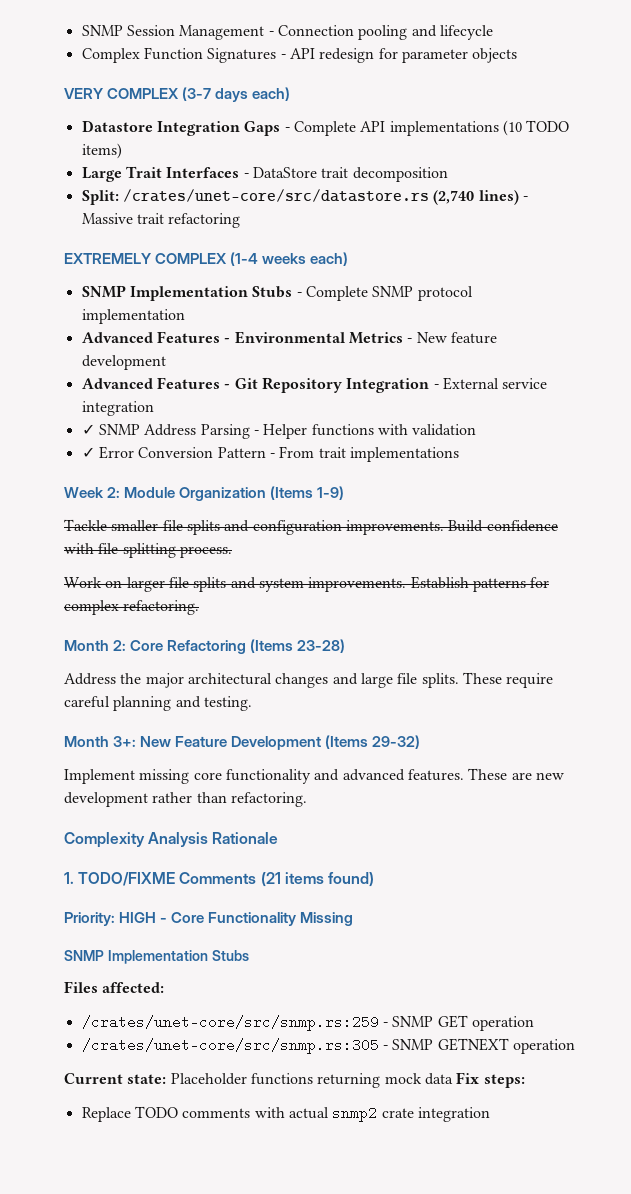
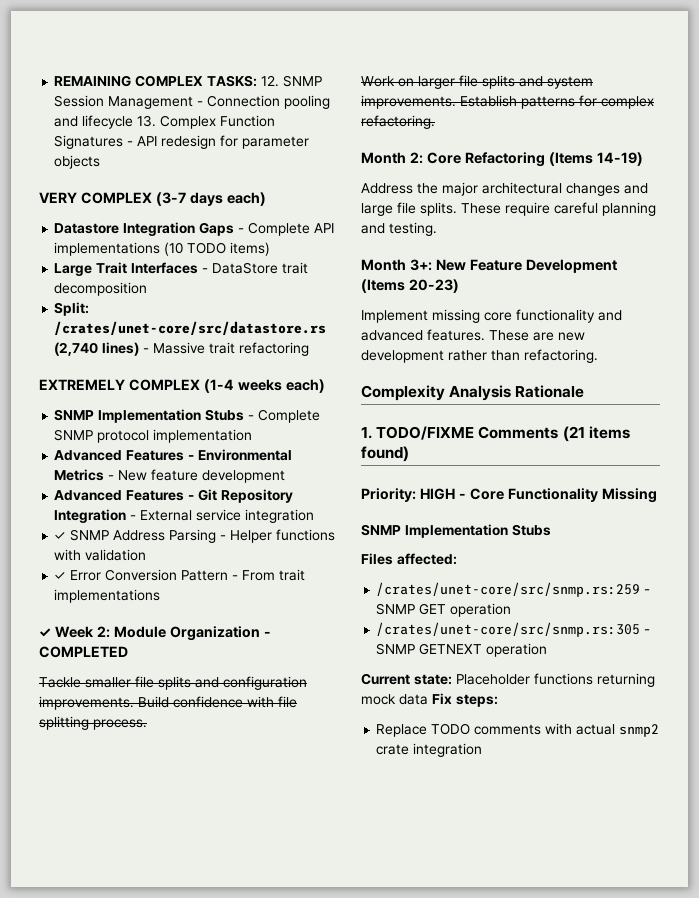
- SNMP Session Management - Connection pooling and lifecycle
- Complex Function Signatures - API redesign for parameter objects
+ REMAINING COMPLEX TASKS: 12. SNMP Session Management - Connection pooling and lifecycle 13. Complex Function Signatures - API redesign for parameter objects
- Week 2: Module Organization (Items 1-9)
+ ✓ Week 2: Module Organization - COMPLETED
- Month 2: Core Refactoring (Items 23-28)
+ Month 2: Core Refactoring (Items 14-19)
- Month 3+: New Feature Development (Items 29-32)
+ Month 3+: New Feature Development (Items 20-23)

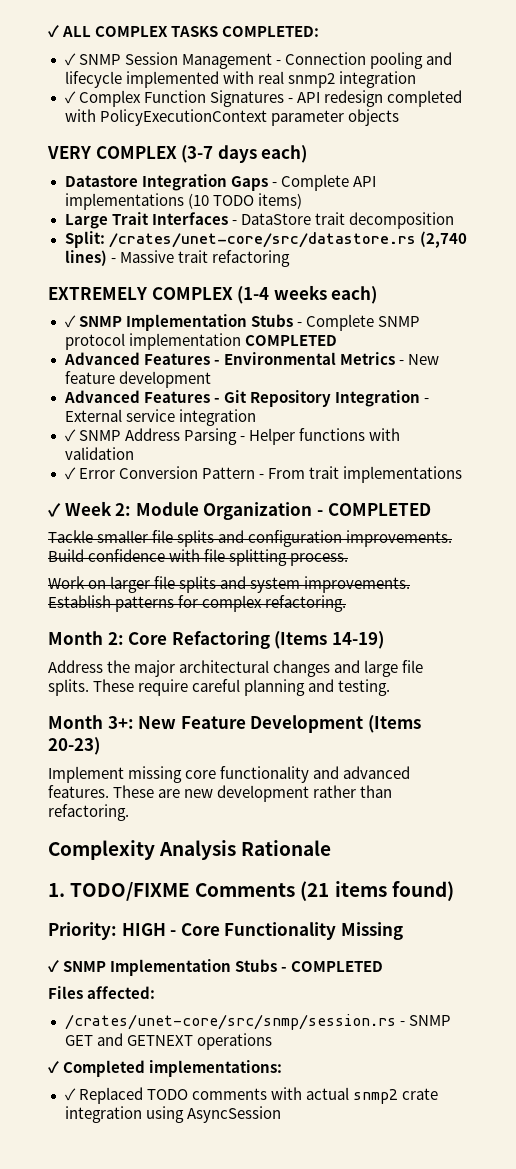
- REMAINING COMPLEX TASKS: 12. SNMP Session Management - Connection pooling and lifecycle 13. Complex Function Signatures - API redesign for parameter objects
+ ✓ ALL COMPLEX TASKS COMPLETED:
+ ✓ SNMP Session Management - Connection pooling and lifecycle implemented with real snmp2 integration
+ ✓ Complex Function Signatures - API redesign completed with PolicyExecutionContext parameter objects
- SNMP Implementation Stubs - Complete SNMP protocol implementation
+ ✓ SNMP Implementation Stubs - Complete SNMP protocol implementation COMPLETED
  Priority: HIGH - Core Functionality Missing
- SNMP Implementation Stubs
+ ✓ SNMP Implementation Stubs - COMPLETED
- /crates/unet-core/src/snmp.rs:259 - SNMP GET operation
- /crates/unet-core/src/snmp.rs:305 - SNMP GETNEXT operation
- Current state: Placeholder functions returning mock data Fix steps:
- Replace TODO comments with actual snmp2 crate integration
+ /crates/unet-core/src/snmp/session.rs - SNMP GET and GETNEXT operations
+ ✓ Completed implementations:
+ ✓ Replaced TODO comments with actual snmp2 crate integration using AsyncSession

